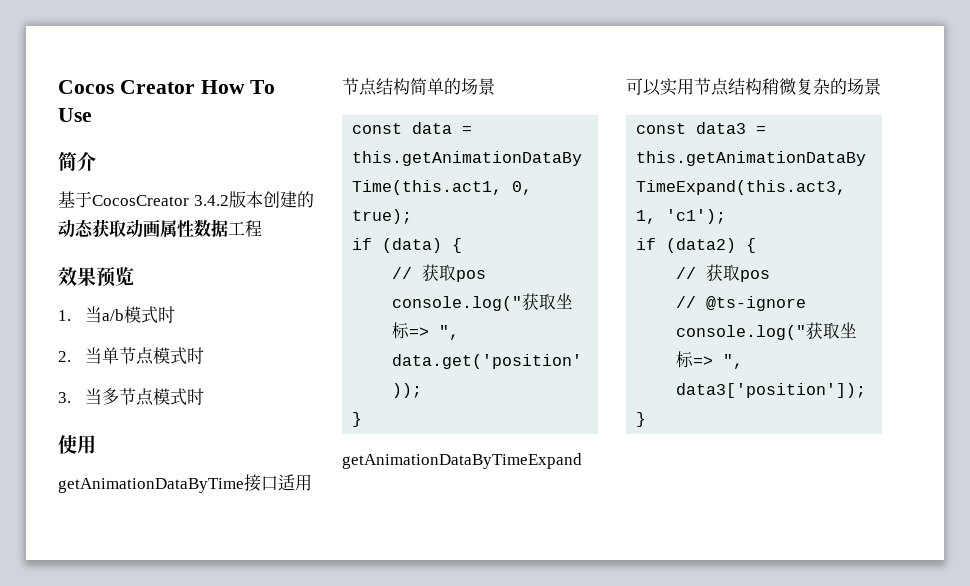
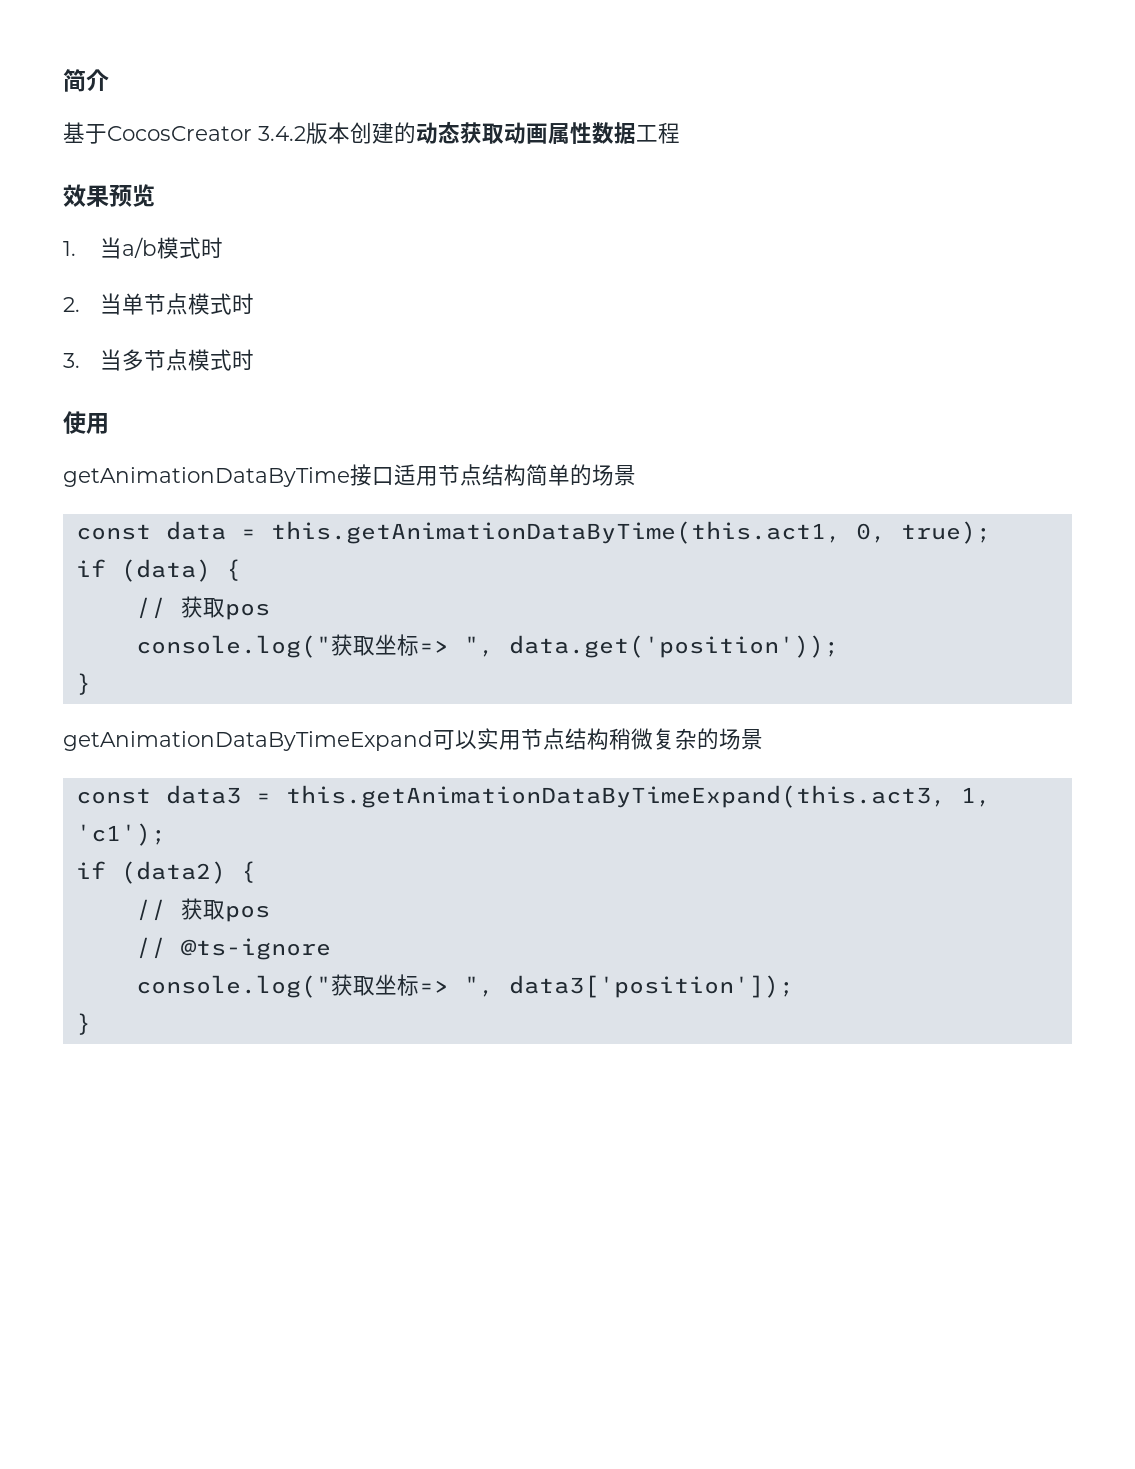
- Cocos Creator How To Use

